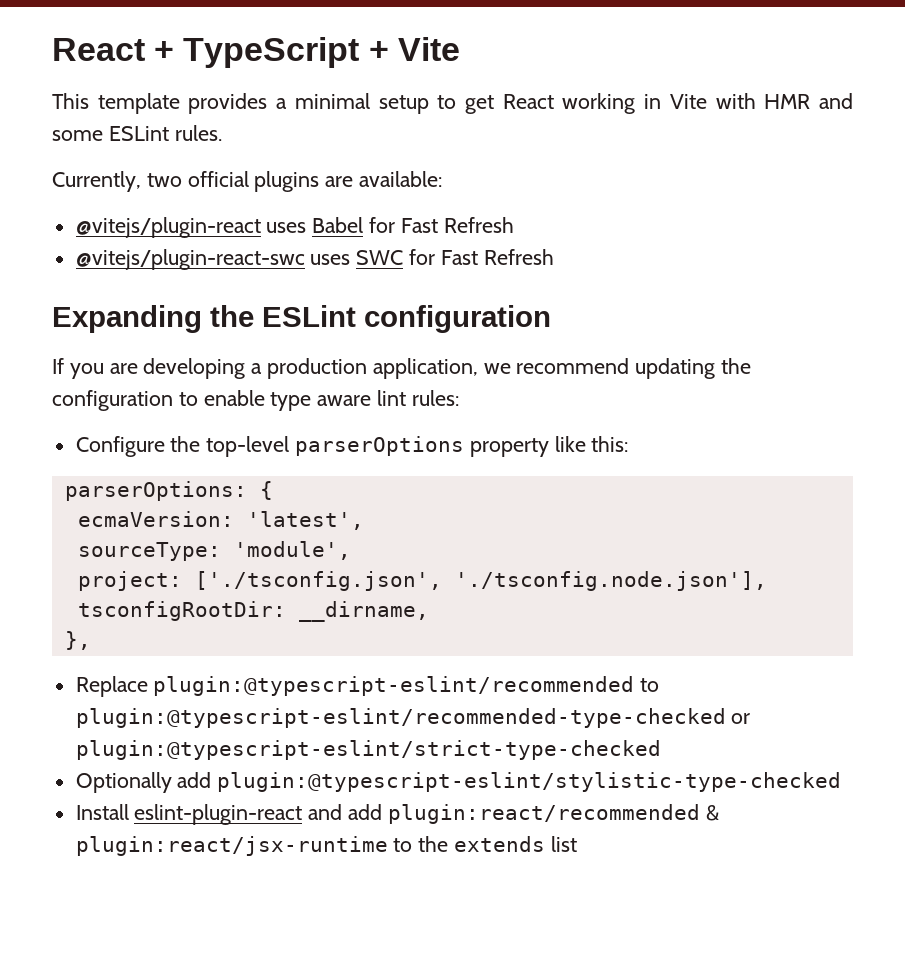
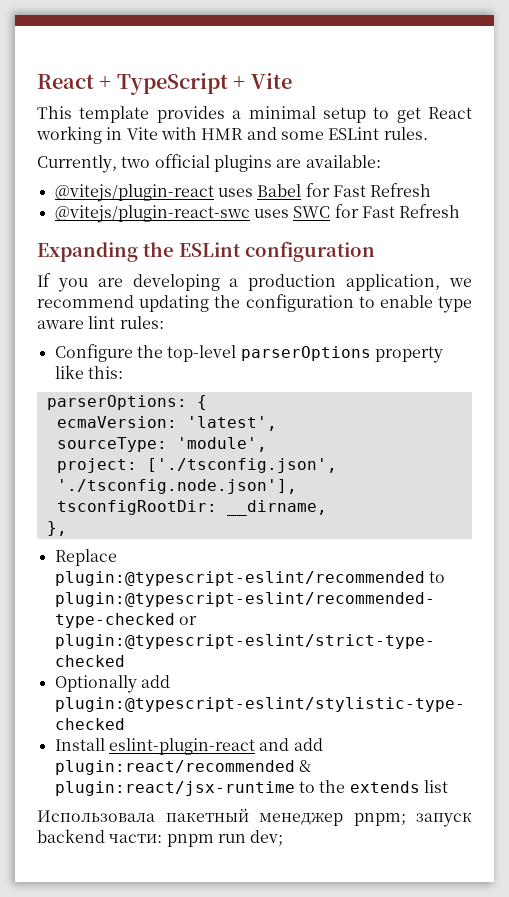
+ Использовала пакетный менеджер pnpm; запуск backend части: pnpm run dev;

